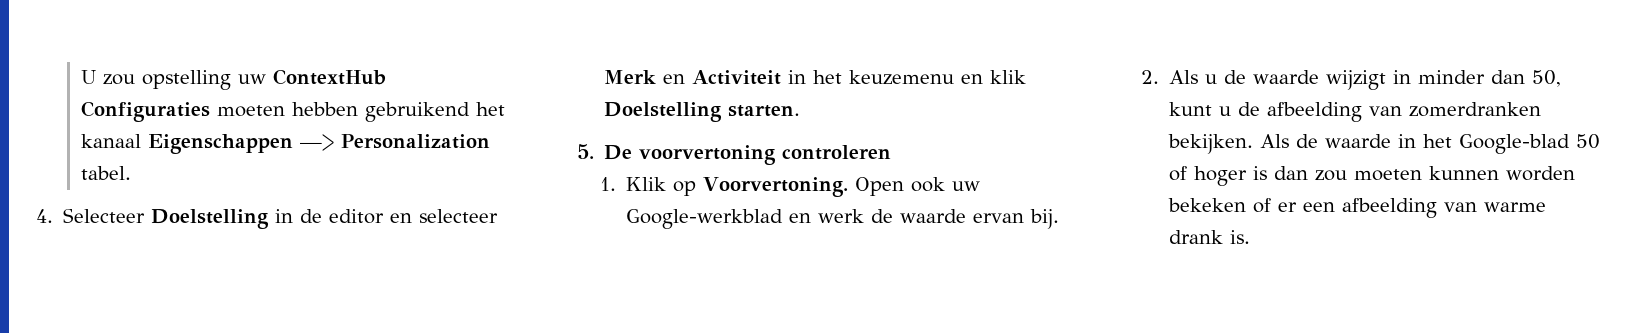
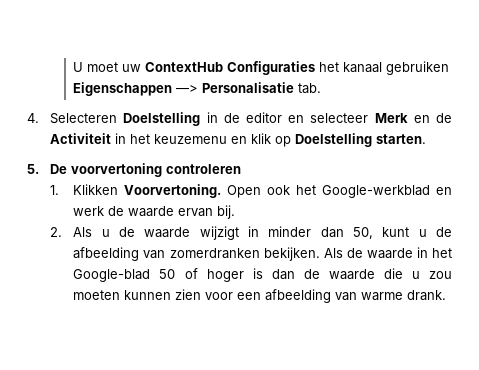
- U zou opstelling uw ContextHub Configuraties moeten hebben gebruikend het kanaal Eigenschappen —> Personalization tabel.
+ U moet uw ContextHub Configuraties het kanaal gebruiken Eigenschappen —> Personalisatie tab.
- 4. Selecteer Doelstelling in de editor en selecteer Merk en Activiteit in het keuzemenu en klik Doelstelling starten.
+ 4. Selecteren Doelstelling in de editor en selecteer Merk en de Activiteit in het keuzemenu en klik op Doelstelling starten.
- 1. Klik op Voorvertoning.
+ 1. Klikken Voorvertoning.
- Open ook uw Google-werkblad en werk de waarde ervan bij.
+ Open ook het Google-werkblad en werk de waarde ervan bij.
- Als de waarde in het Google-blad 50 of hoger is dan zou moeten kunnen worden bekeken of er een afbeelding van warme drank is.
+ Als de waarde in het Google-blad 50 of hoger is dan de waarde die u zou moeten kunnen zien voor een afbeelding van warme drank.

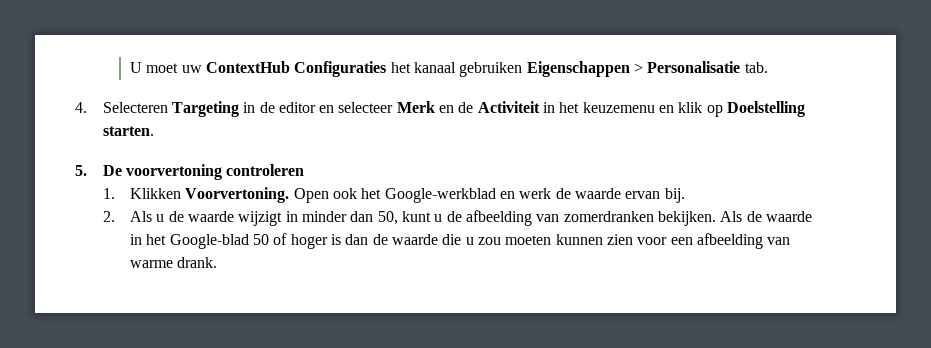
- U moet uw ContextHub Configuraties het kanaal gebruiken Eigenschappen —> Personalisatie tab.
+ U moet uw ContextHub Configuraties het kanaal gebruiken Eigenschappen > Personalisatie tab.
- 4. Selecteren Doelstelling in de editor en selecteer Merk en de Activiteit in het keuzemenu en klik op Doelstelling starten.
+ 4. Selecteren Targeting in de editor en selecteer Merk en de Activiteit in het keuzemenu en klik op Doelstelling starten.

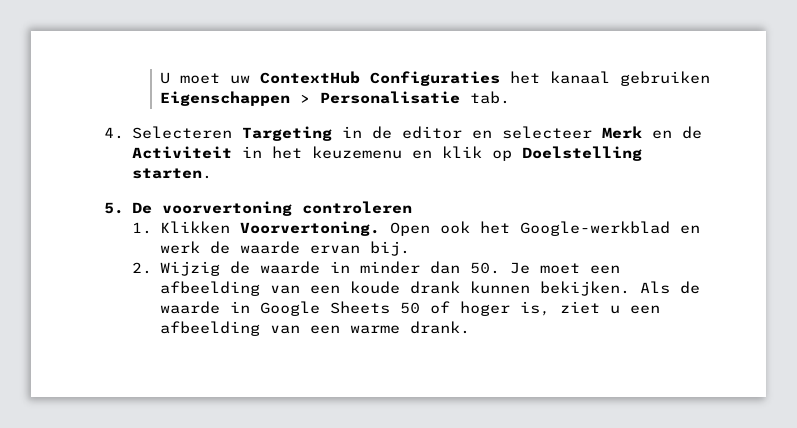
- 2. Als u de waarde wijzigt in minder dan 50, kunt u de afbeelding van zomerdranken bekijken.
+ 2. Wijzig de waarde in minder dan 50. Je moet een afbeelding van een koude drank kunnen bekijken.
- Als de waarde in het Google-blad 50 of hoger is dan de waarde die u zou moeten kunnen zien voor een afbeelding van warme drank.
+ Als de waarde in Google Sheets 50 of hoger is, ziet u een afbeelding van een warme drank.

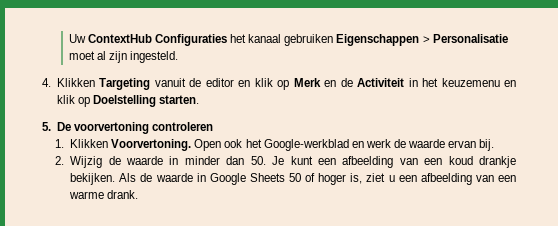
- U moet uw ContextHub Configuraties het kanaal gebruiken Eigenschappen > Personalisatie tab.
- 4. Selecteren Targeting in de editor en selecteer Merk en de Activiteit in het keuzemenu en klik op Doelstelling starten.
+ Uw ContextHub Configuraties het kanaal gebruiken Eigenschappen > Personalisatie moet al zijn ingesteld.
+ 4. Klikken Targeting vanuit de editor en klik op Merk en de Activiteit in het keuzemenu en klik op Doelstelling starten.
- 2. Wijzig de waarde in minder dan 50. Je moet een afbeelding van een koude drank kunnen bekijken.
+ 2. Wijzig de waarde in minder dan 50. Je kunt een afbeelding van een koud drankje bekijken.

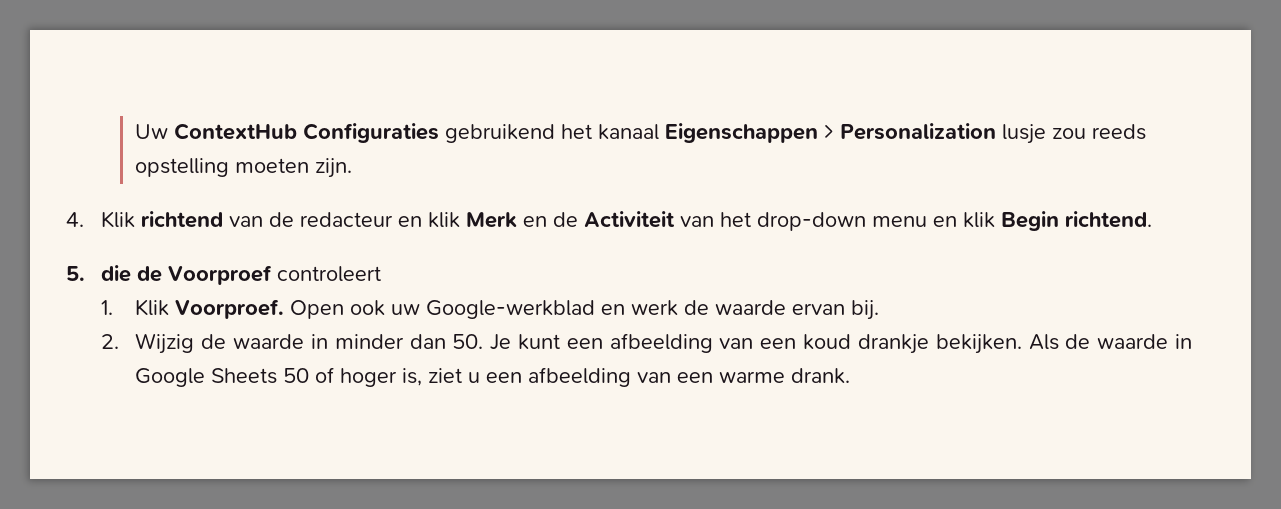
- Uw ContextHub Configuraties het kanaal gebruiken Eigenschappen > Personalisatie moet al zijn ingesteld.
- 4. Klikken Targeting vanuit de editor en klik op Merk en de Activiteit in het keuzemenu en klik op Doelstelling starten.
- 5. De voorvertoning controleren
+ Uw ContextHub Configuraties gebruikend het kanaal Eigenschappen > Personalization lusje zou reeds opstelling moeten zijn.
+ 4. Klik richtend van de redacteur en klik Merk en de Activiteit van het drop-down menu en klik Begin richtend.
+ 5. die de Voorproef controleert
- 1. Klikken Voorvertoning.
+ 1. Klik Voorproef.
- Open ook het Google-werkblad en werk de waarde ervan bij.
+ Open ook uw Google-werkblad en werk de waarde ervan bij.

